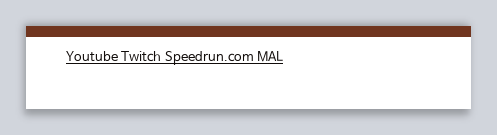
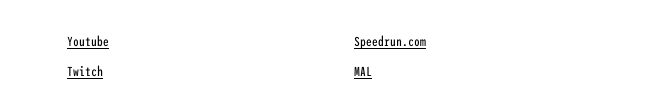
- Youtube Twitch Speedrun.com MAL
+ Youtube
+ Twitch
+ Speedrun.com
+ MAL

